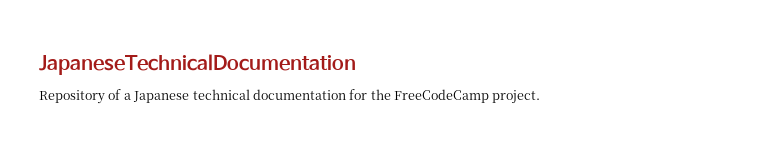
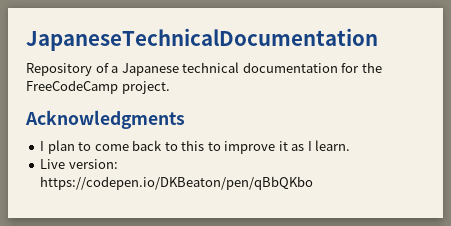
+ Acknowledgments
+ I plan to come back to this to improve it as I learn.
+ Live version: https://codepen.io/DKBeaton/pen/qBbQKbo

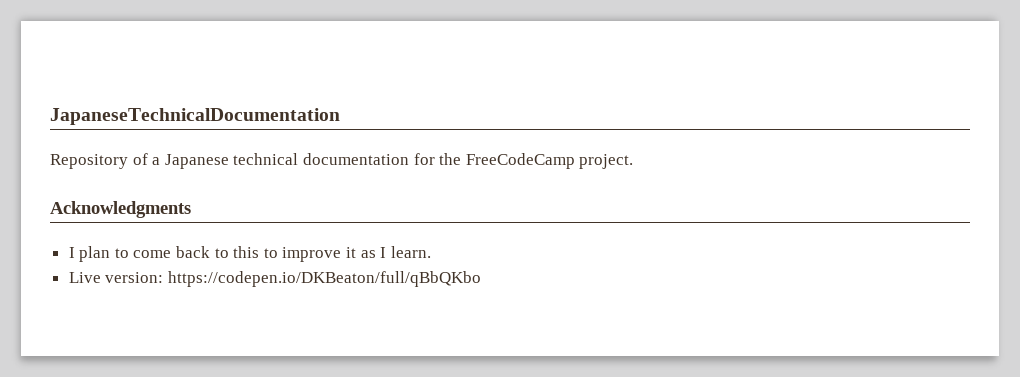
- Live version: https://codepen.io/DKBeaton/pen/qBbQKbo
+ Live version: https://codepen.io/DKBeaton/full/qBbQKbo

